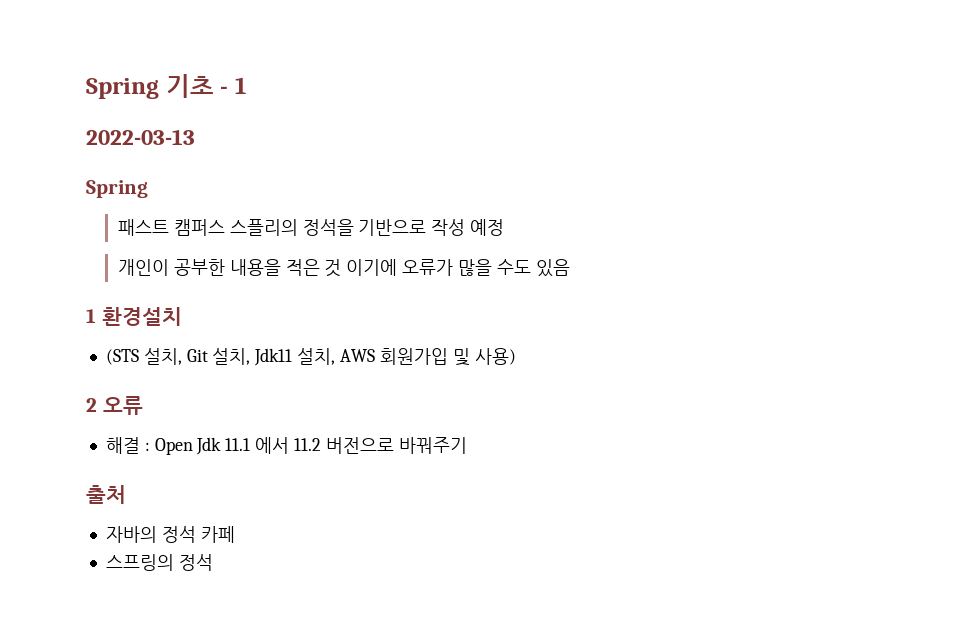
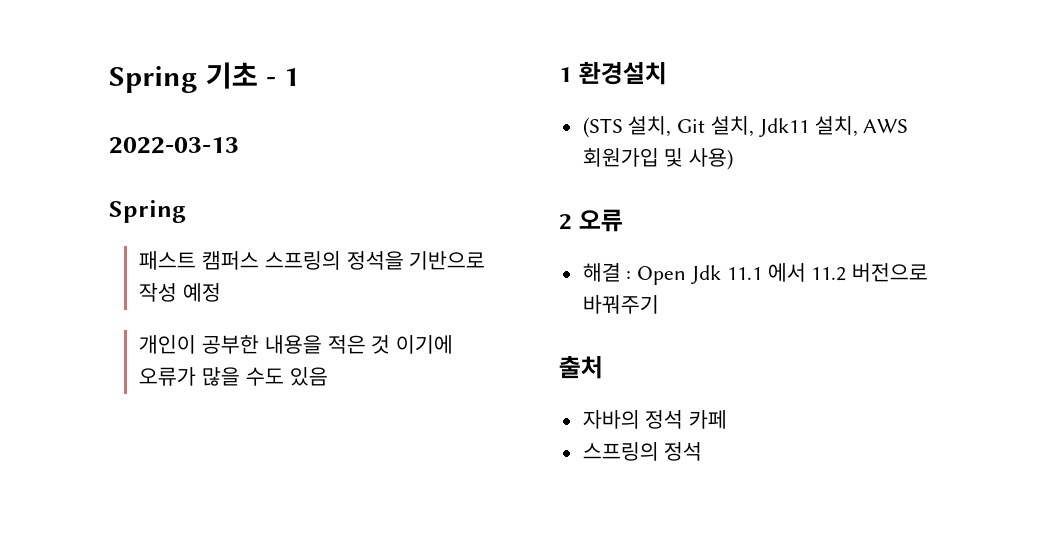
- 패스트 캠퍼스 스플리의 정석을 기반으로 작성 예정
+ 패스트 캠퍼스 스프링의 정석을 기반으로 작성 예정

